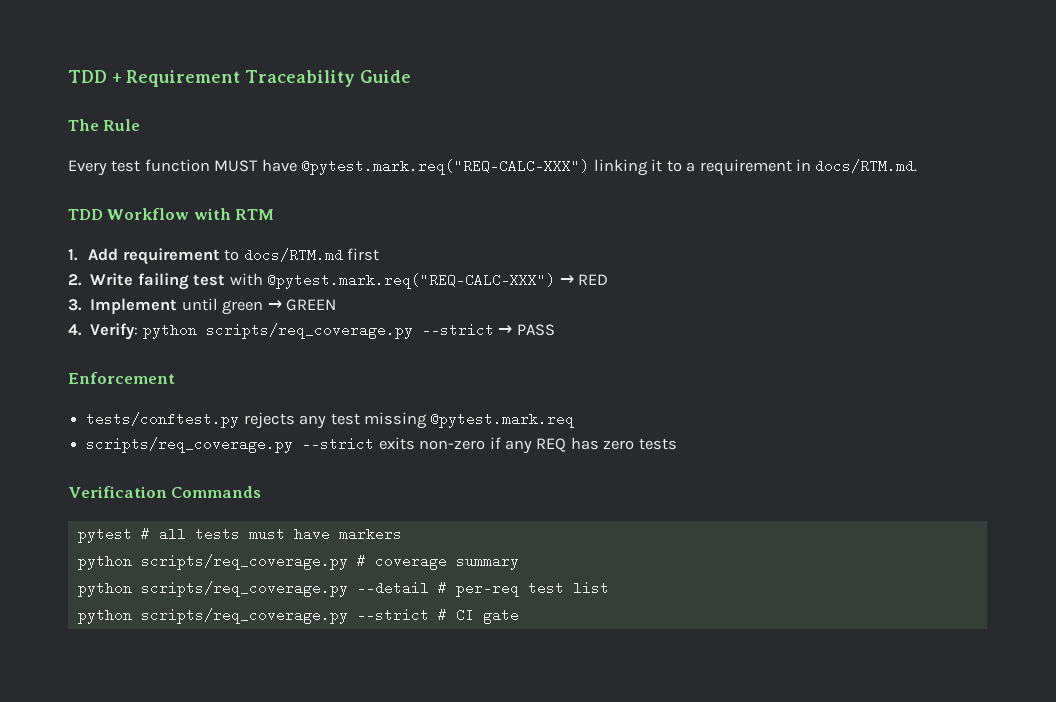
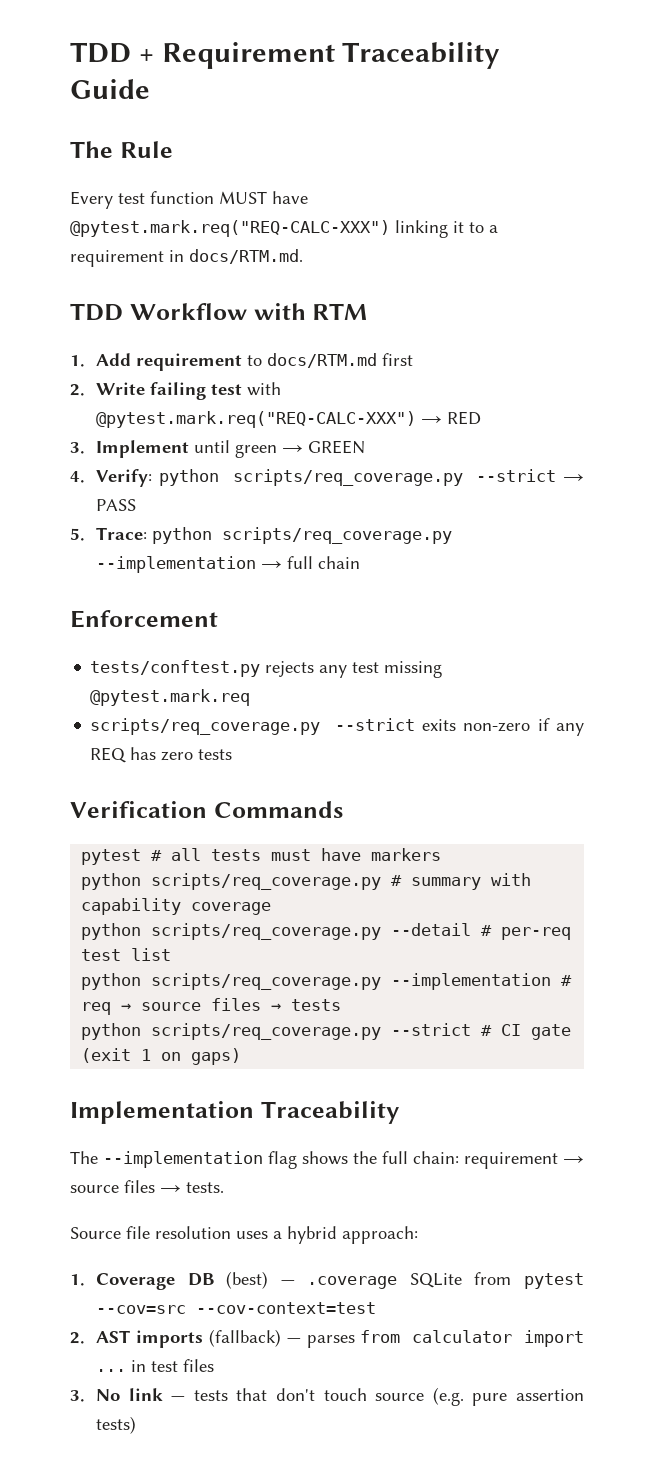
+ 5. Trace: python scripts/req_coverage.py --implementation → full chain
- python scripts/req_coverage.py # coverage summary
+ python scripts/req_coverage.py # summary with capability coverage
+ python scripts/req_coverage.py --implementation # req → source files → tests
- python scripts/req_coverage.py --strict # CI gate
+ python scripts/req_coverage.py --strict # CI gate (exit 1 on gaps)
+ Implementation Traceability
+ The --implementation flag shows the full chain: requirement → source files → tests.
+ Source file resolution uses a hybrid approach:
+ 1. Coverage DB (best) — .coverage SQLite from pytest --cov=src --cov-context=test
+ 2. AST imports (fallback) — parses from calculator import ... in test files
+ 3. No link — tests that don't touch source (e.g. pure assertion tests)

